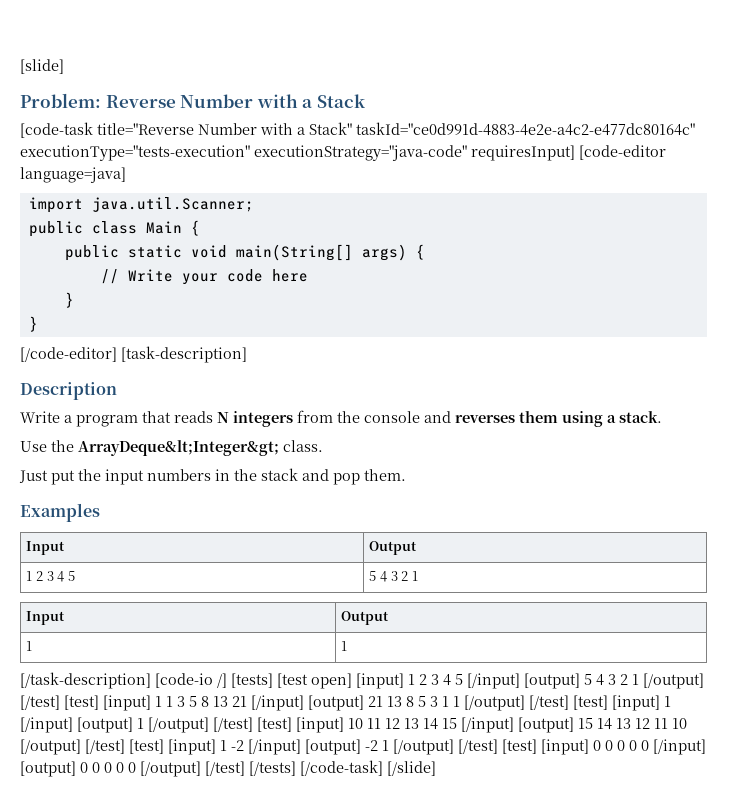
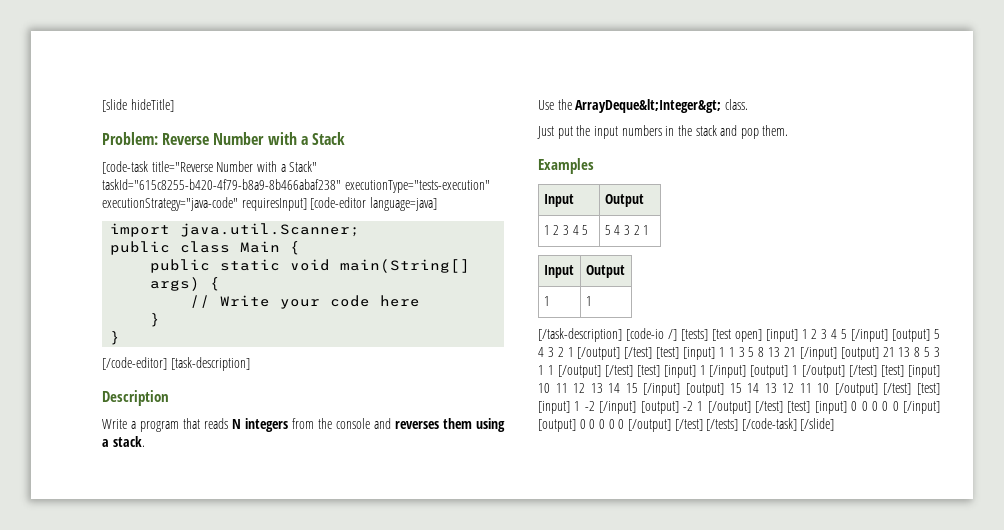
- [slide]
+ [slide hideTitle]
- [code-task title="Reverse Number with a Stack" taskId="ce0d991d-4883-4e2e-a4c2-e477dc80164c" executionType="tests-execution" executionStrategy="java-code" requiresInput] [code-editor language=java]
+ [code-task title="Reverse Number with a Stack" taskId="615c8255-b420-4f79-b8a9-8b466abaf238" executionType="tests-execution" executionStrategy="java-code" requiresInput] [code-editor language=java]

